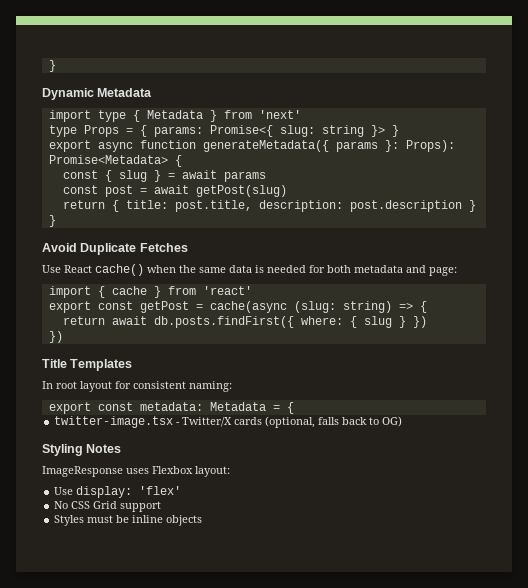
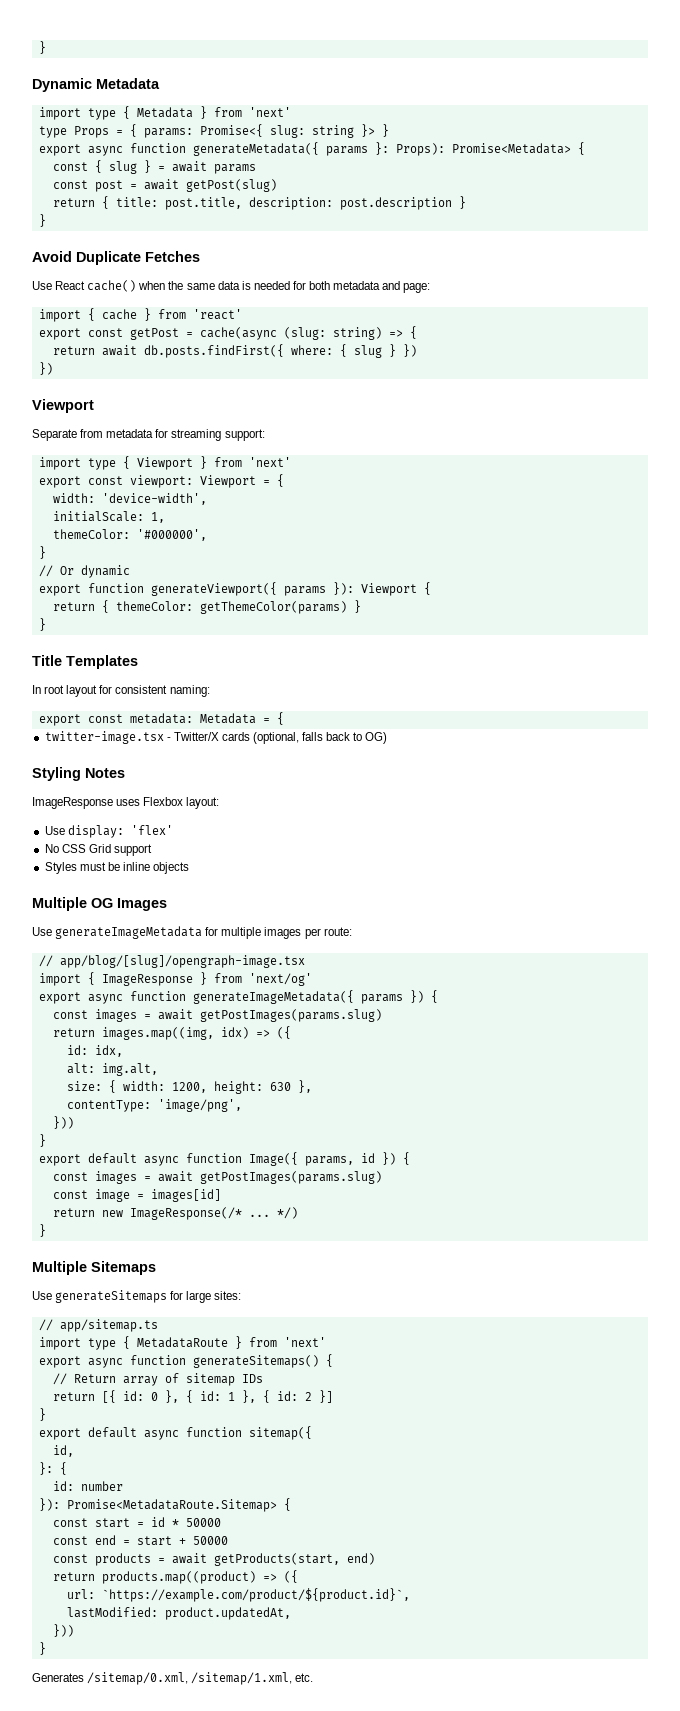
  return await db.posts.findFirst({ where: { slug } })
  })
+ Viewport
+ Separate from metadata for streaming support:
+ import type { Viewport } from 'next'
+ export const viewport: Viewport = {
+ width: 'device-width',
+ initialScale: 1,
+ themeColor: '#000000',
+ }
+ // Or dynamic
+ export function generateViewport({ params }): Viewport {
+ return { themeColor: getThemeColor(params) }
+ }
+ Multiple OG Images
+ Use generateImageMetadata for multiple images per route:
+ // app/blog/[slug]/opengraph-image.tsx
+ import { ImageResponse } from 'next/og'
+ export async function generateImageMetadata({ params }) {
+ const images = await getPostImages(params.slug)
+ return images.map((img, idx) => ({
+ id: idx,
+ alt: img.alt,
+ size: { width: 1200, height: 630 },
+ contentType: 'image/png',
+ }))
+ }
+ export default async function Image({ params, id }) {
+ const images = await getPostImages(params.slug)
+ const image = images[id]
+ return new ImageResponse(/* ... */)
+ }
+ Multiple Sitemaps
+ Use generateSitemaps for large sites:
+ // app/sitemap.ts
+ import type { MetadataRoute } from 'next'
+ export async function generateSitemaps() {
+ // Return array of sitemap IDs
+ return [{ id: 0 }, { id: 1 }, { id: 2 }]
+ }
+ export default async function sitemap({
+ id,
+ }: {
+ id: number
+ }): Promise<MetadataRoute.Sitemap> {
+ const start = id * 50000
+ const end = start + 50000
+ const products = await getProducts(start, end)
+ return products.map((product) => ({
+ url: `https://example.com/product/${product.id}`,
+ lastModified: product.updatedAt,
+ }))
+ }
+ Generates /sitemap/0.xml, /sitemap/1.xml, etc.

